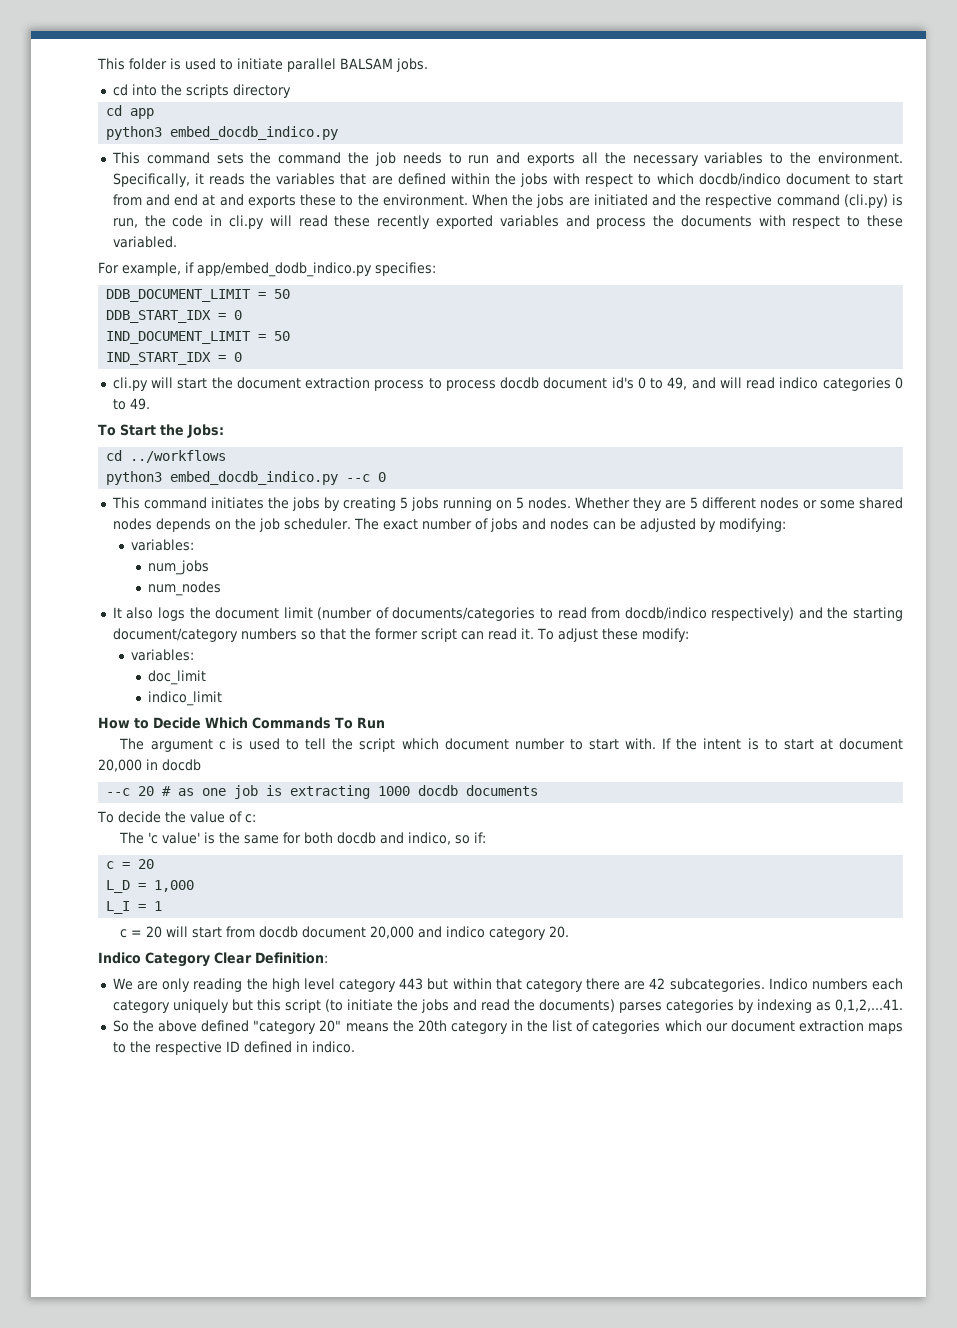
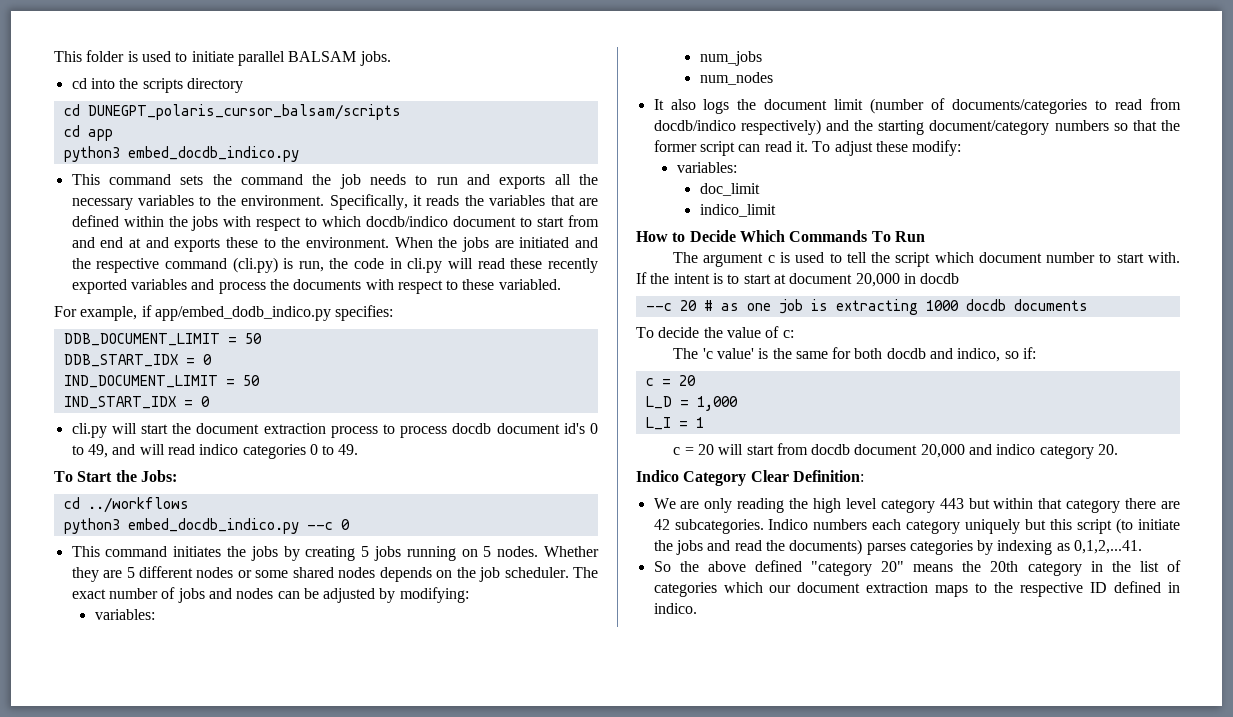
+ cd DUNEGPT_polaris_cursor_balsam/scripts

